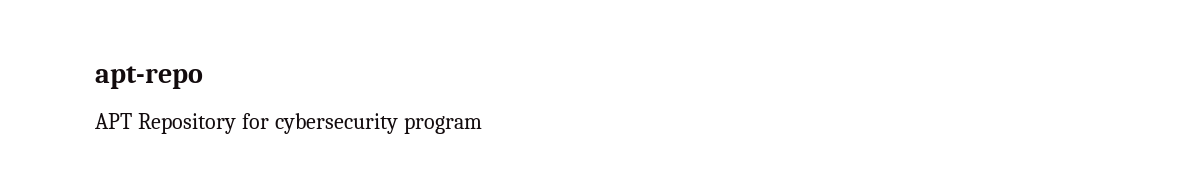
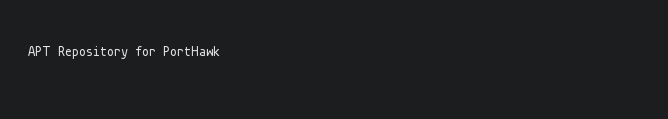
- apt-repo
- APT Repository for cybersecurity program
+ APT Repository for PortHawk

